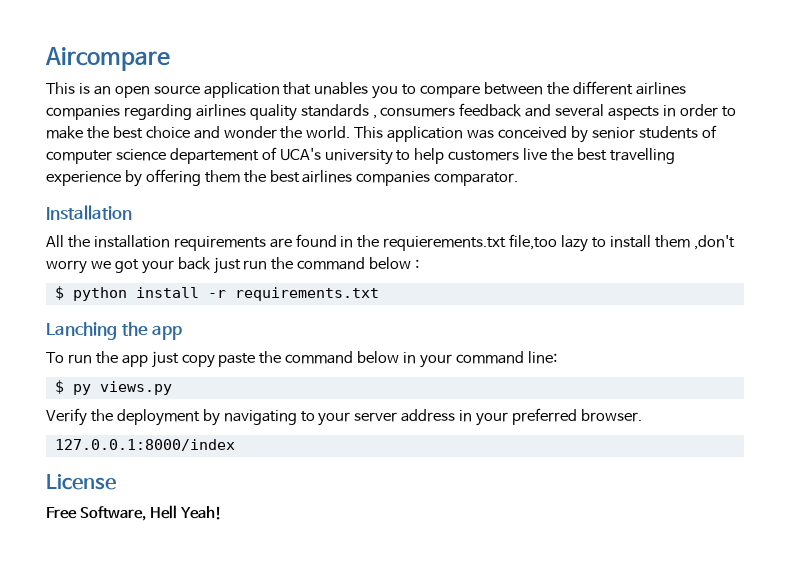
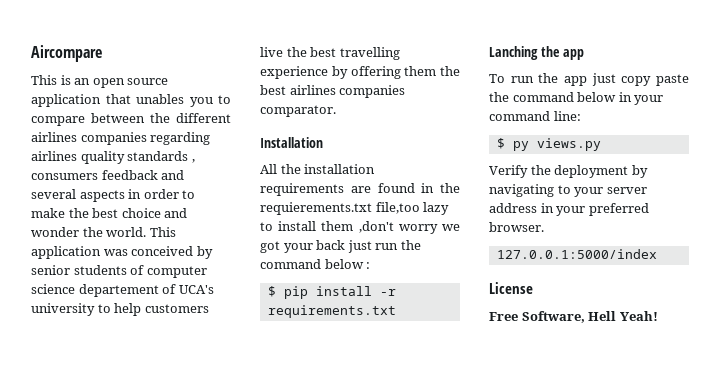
- $ python install -r requirements.txt
+ $ pip install -r requirements.txt
- 127.0.0.1:8000/index
+ 127.0.0.1:5000/index

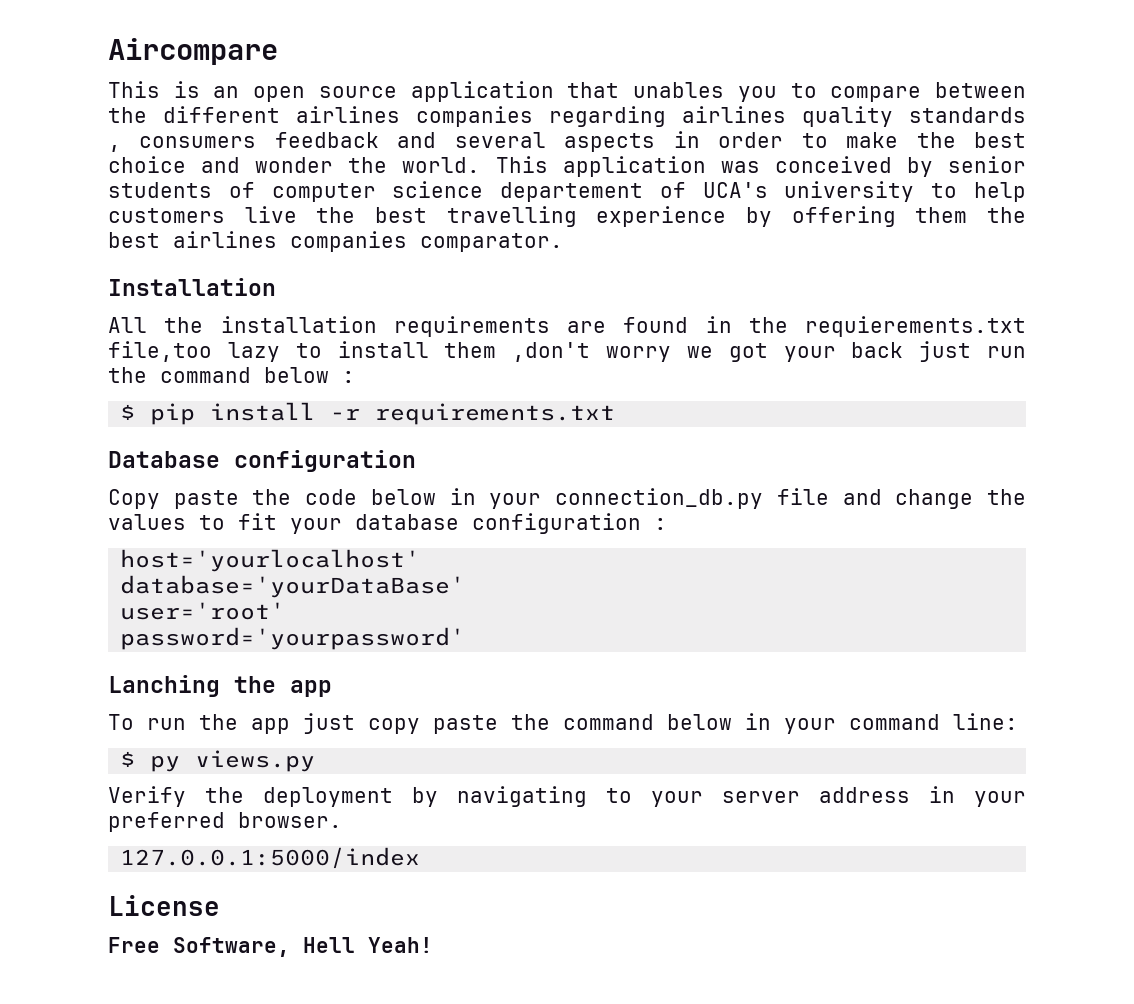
+ Database configuration
+ Copy paste the code below in your connection_db.py file and change the values to fit your database configuration :
+ host='yourlocalhost'
+ database='yourDataBase'
+ user='root'
+ password='yourpassword'

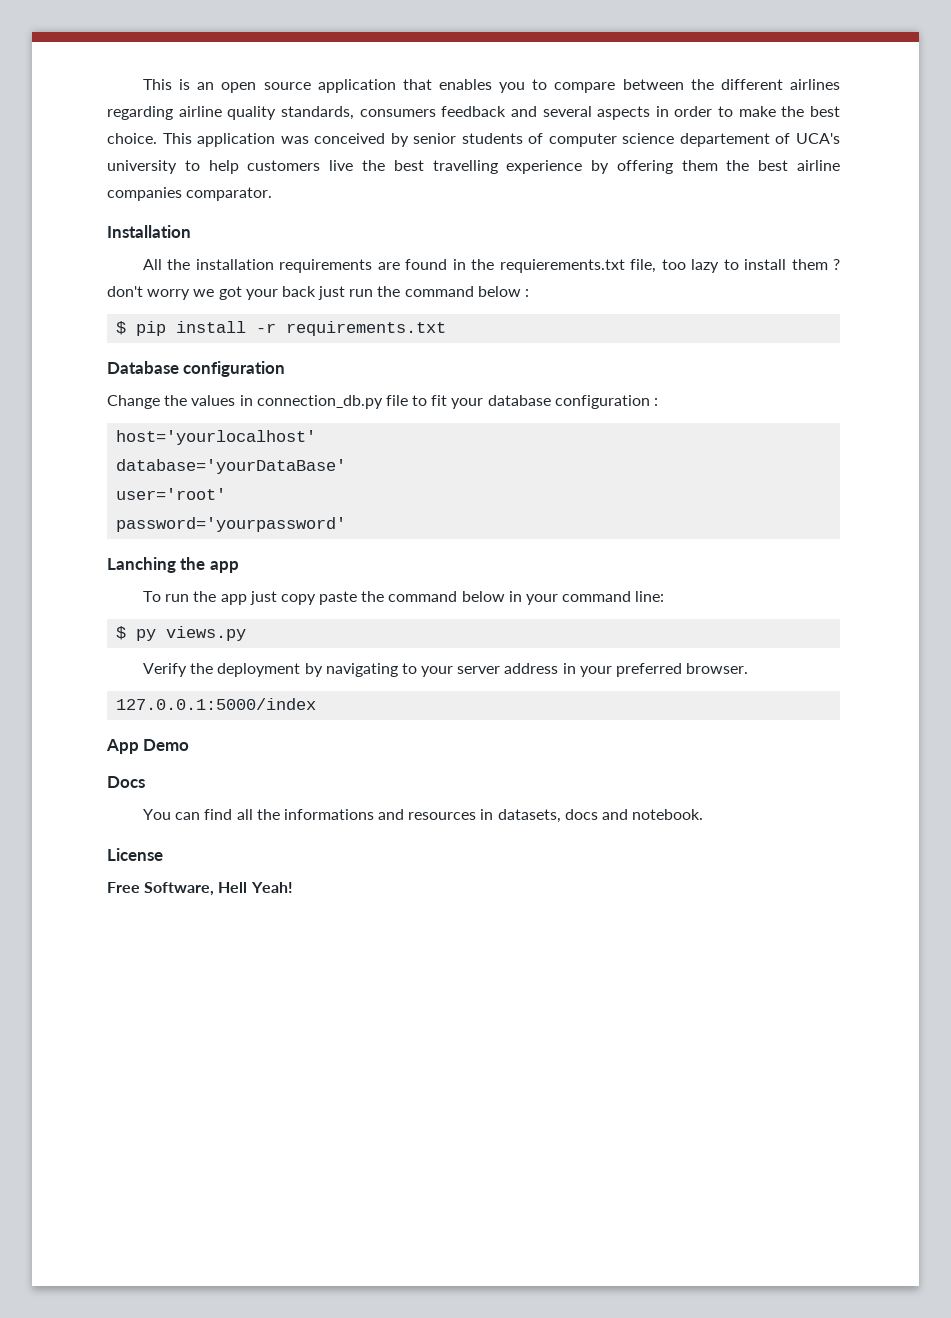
- Aircompare
- This is an open source application that unables you to compare between the different airlines companies regarding airlines quality standards , consumers feedback and several aspects in order to make the best choice and wonder the world.
+ This is an open source application that enables you to compare between the different airlines regarding airline quality standards, consumers feedback and several aspects in order to make the best choice.
- This application was conceived by senior students of computer science departement of UCA's university to help customers live the best travelling experience by offering them the best airlines companies comparator.
+ This application was conceived by senior students of computer science departement of UCA's university to help customers live the best travelling experience by offering them the best airline companies comparator.
- All the installation requirements are found in the requierements.txt file,too lazy to install them ,don't worry we got your back just run the command below :
+ All the installation requirements are found in the requierements.txt file, too lazy to install them ? don't worry we got your back just run the command below :
- Copy paste the code below in your connection_db.py file and change the values to fit your database configuration :
+ Change the values in connection_db.py file to fit your database configuration :
+ App Demo
+ Docs
+ You can find all the informations and resources in datasets, docs and notebook.

